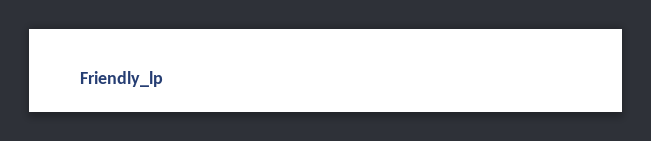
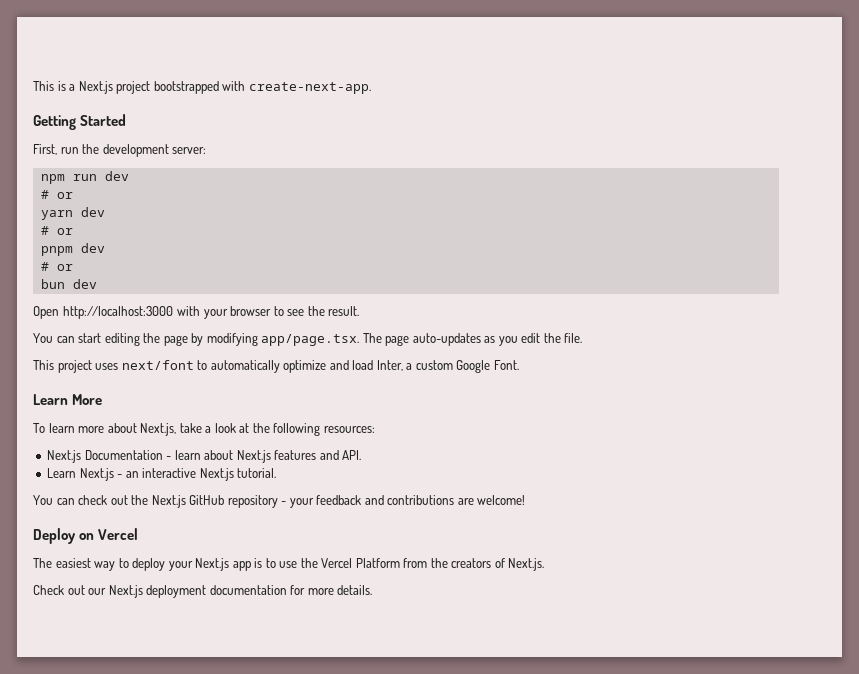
- Friendly_lp
+ This is a Next.js project bootstrapped with create-next-app.
+ Getting Started
+ First, run the development server:
+ npm run dev
+ # or
+ yarn dev
+ # or
+ pnpm dev
+ # or
+ bun dev
+ Open http://localhost:3000 with your browser to see the result.
+ You can start editing the page by modifying app/page.tsx. The page auto-updates as you edit the file.
+ This project uses next/font to automatically optimize and load Inter, a custom Google Font.
+ Learn More
+ To learn more about Next.js, take a look at the following resources:
+ Next.js Documentation - learn about Next.js features and API.
+ Learn Next.js - an interactive Next.js tutorial.
+ You can check out the Next.js GitHub repository - your feedback and contributions are welcome!
+ Deploy on Vercel
+ The easiest way to deploy your Next.js app is to use the Vercel Platform from the creators of Next.js.
+ Check out our Next.js deployment documentation for more details.

